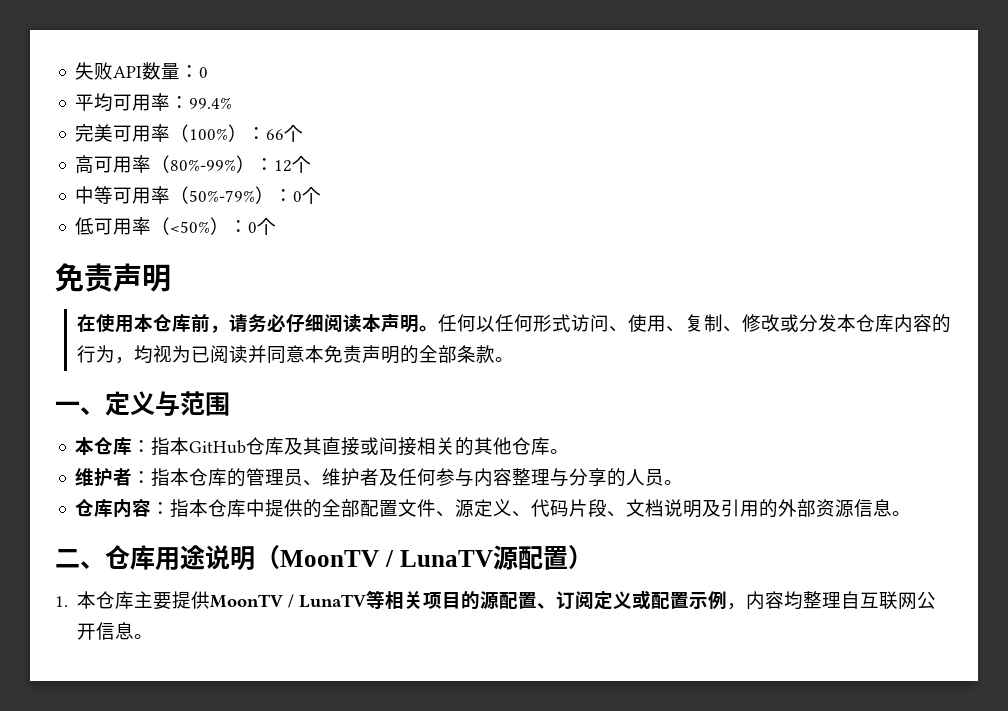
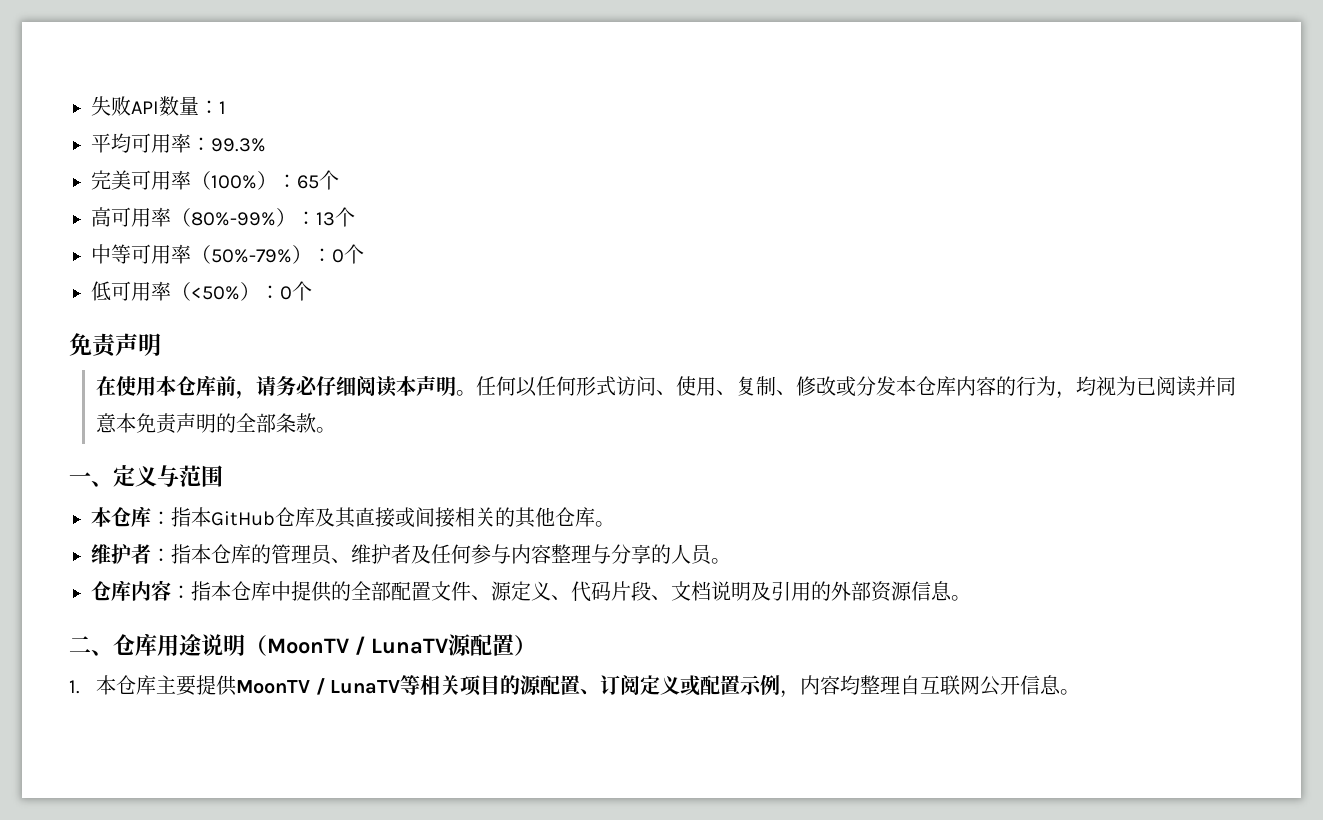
- 失败API数量：0
+ 失败API数量：1
- 平均可用率：99.4%
+ 平均可用率：99.3%
- 完美可用率（100%）：66个
+ 完美可用率（100%）：65个
- 高可用率（80%-99%）：12个
+ 高可用率（80%-99%）：13个

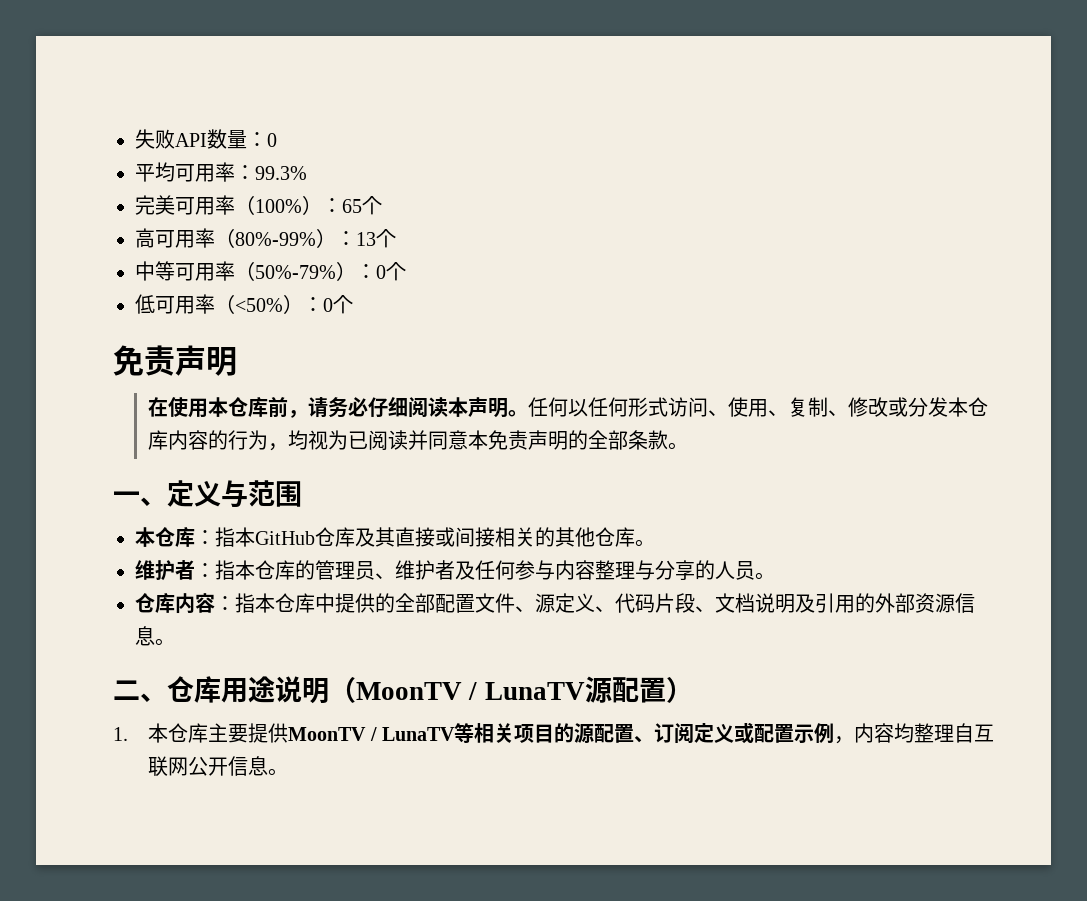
- 失败API数量：1
+ 失败API数量：0

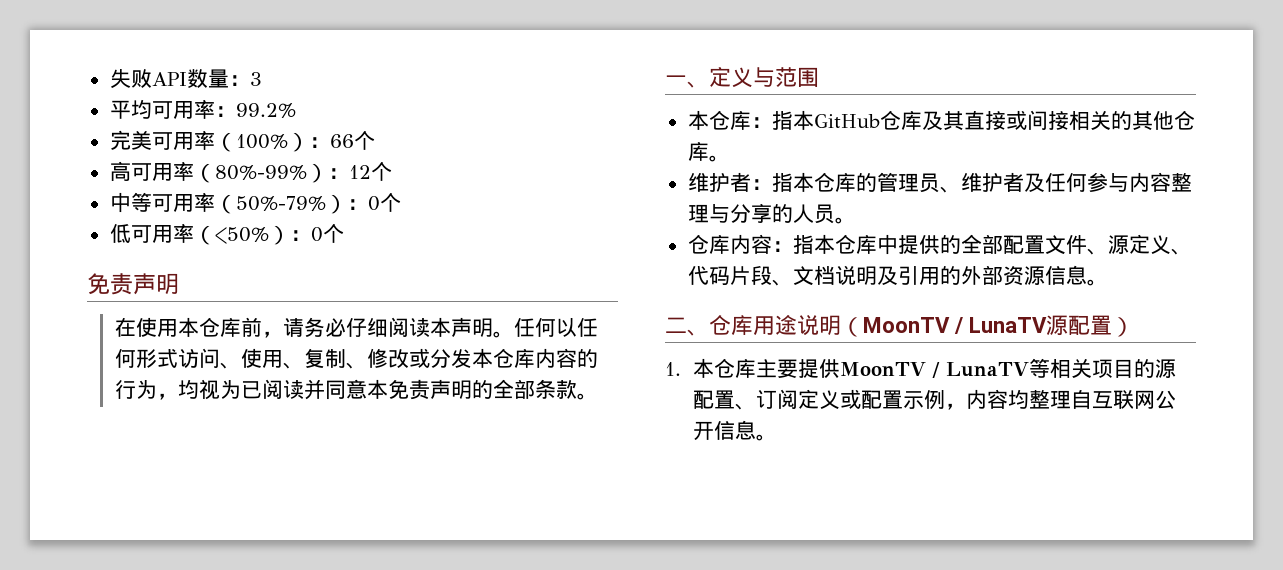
- 失败API数量：0
+ 失败API数量：3
- 平均可用率：99.3%
+ 平均可用率：99.2%
- 完美可用率（100%）：65个
+ 完美可用率（100%）：66个
- 高可用率（80%-99%）：13个
+ 高可用率（80%-99%）：12个

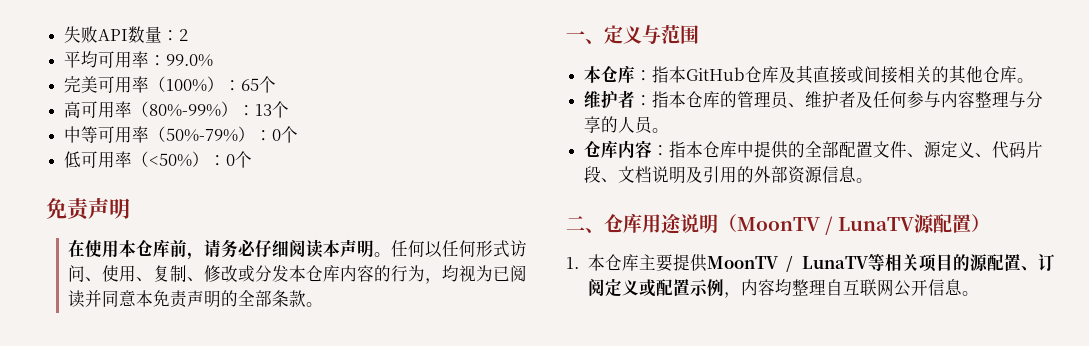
- 失败API数量：3
+ 失败API数量：2
- 平均可用率：99.2%
+ 平均可用率：99.0%
- 完美可用率（100%）：66个
+ 完美可用率（100%）：65个
- 高可用率（80%-99%）：12个
+ 高可用率（80%-99%）：13个

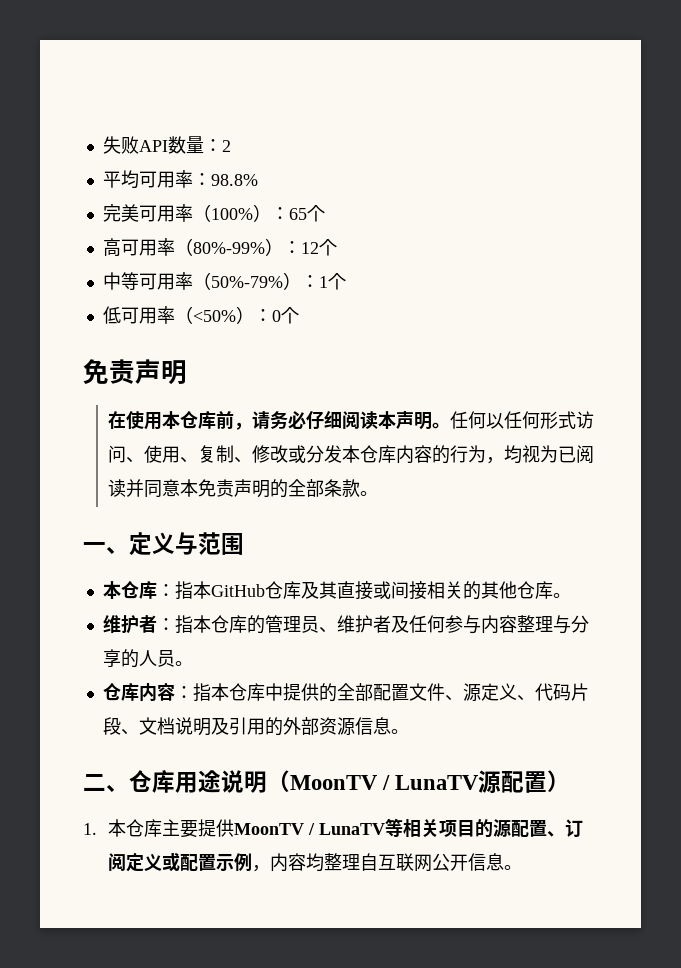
- 平均可用率：99.0%
+ 平均可用率：98.8%
- 高可用率（80%-99%）：13个
+ 高可用率（80%-99%）：12个
- 中等可用率（50%-79%）：0个
+ 中等可用率（50%-79%）：1个

